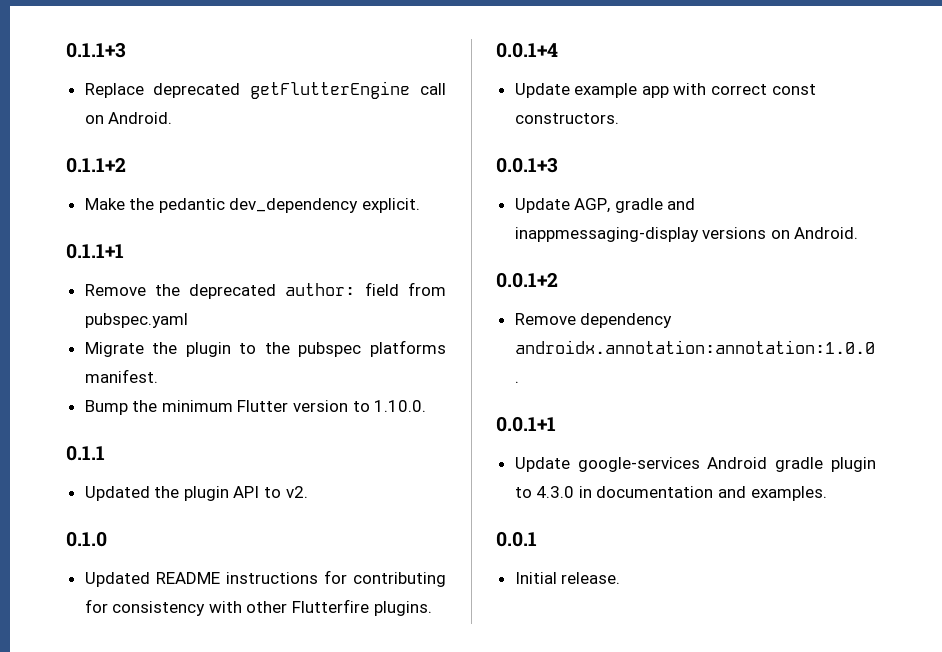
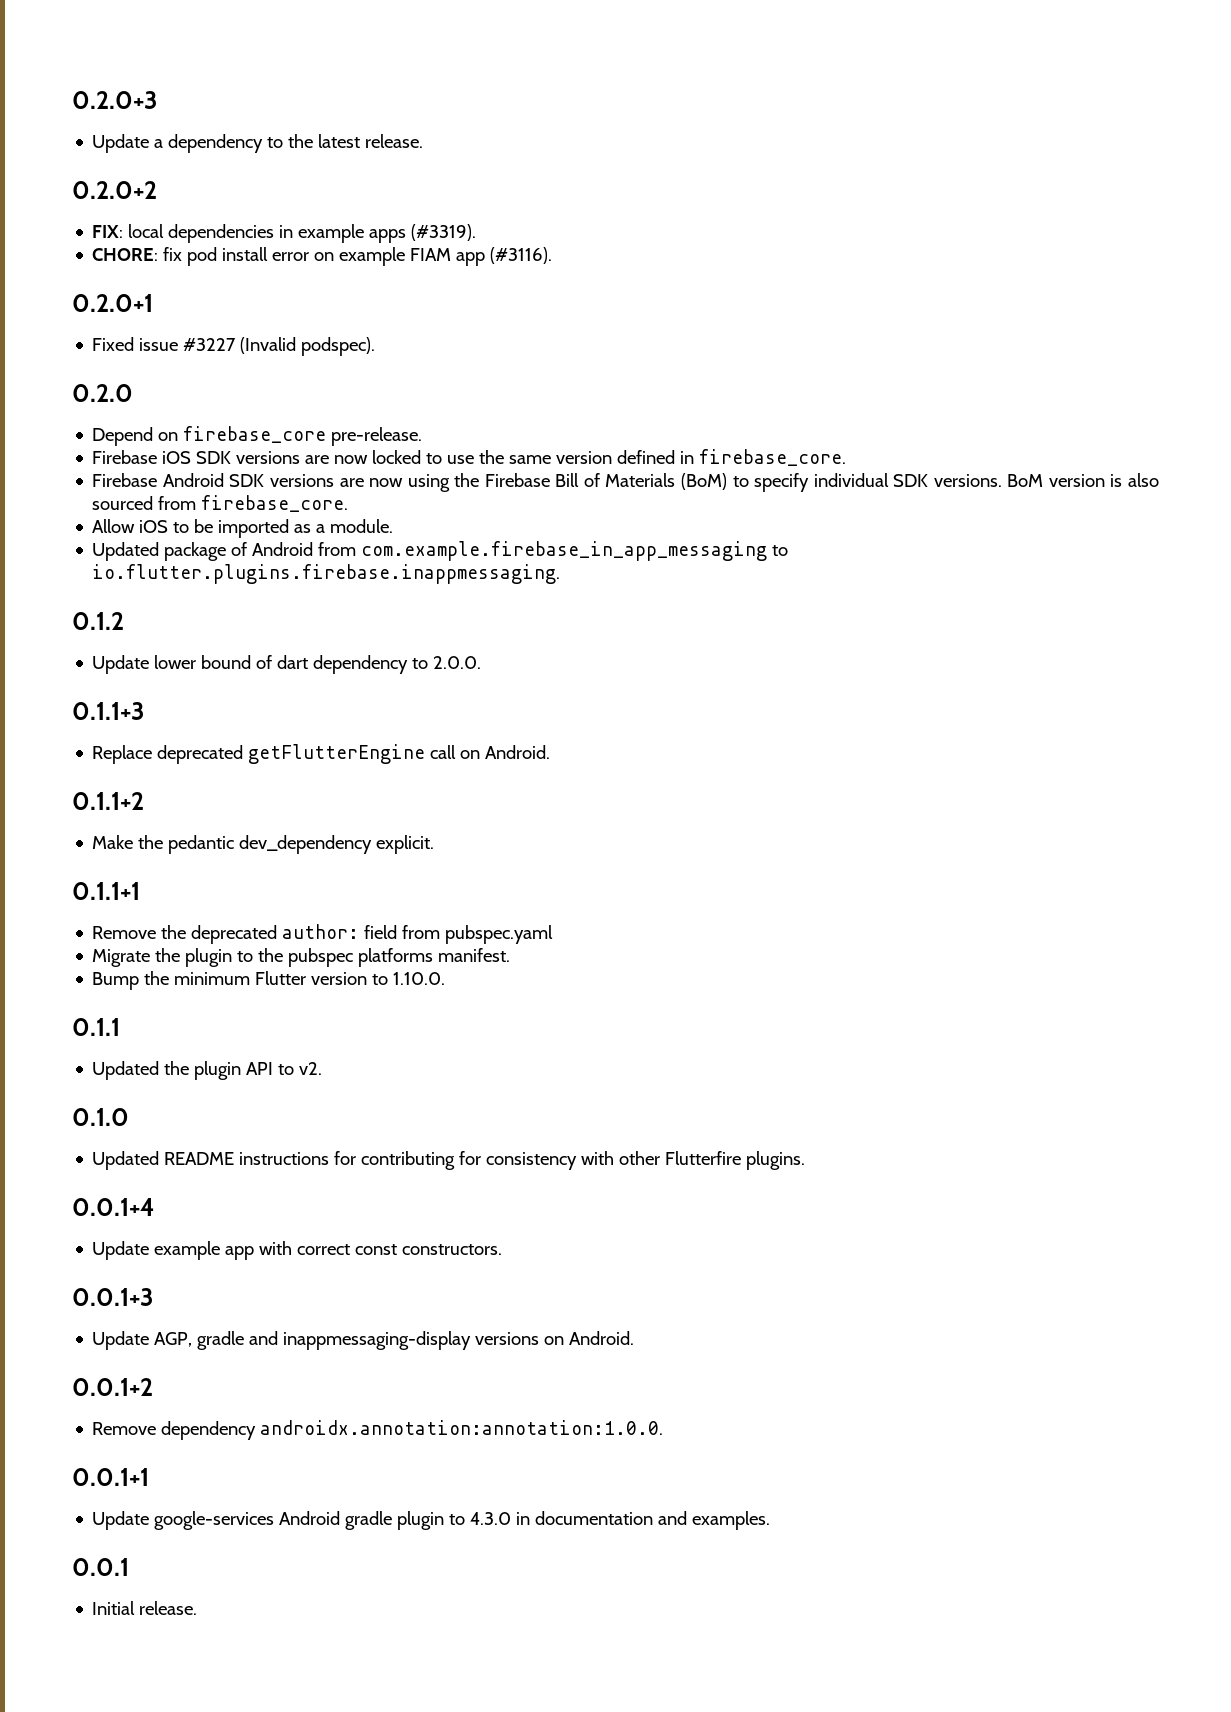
+ 0.2.0+3
+ Update a dependency to the latest release.
+ 0.2.0+2
+ FIX: local dependencies in example apps (#3319).
+ CHORE: fix pod install error on example FIAM app (#3116).
+ 0.2.0+1
+ Fixed issue #3227 (Invalid podspec).
+ 0.2.0
+ Depend on firebase_core pre-release.
+ Firebase iOS SDK versions are now locked to use the same version defined in firebase_core.
+ Firebase Android SDK versions are now using the Firebase Bill of Materials (BoM) to specify individual SDK versions. BoM version is also sourced from firebase_core.
+ Allow iOS to be imported as a module.
+ Updated package of Android from com.example.firebase_in_app_messaging to io.flutter.plugins.firebase.inappmessaging.
+ 0.1.2
+ Update lower bound of dart dependency to 2.0.0.

